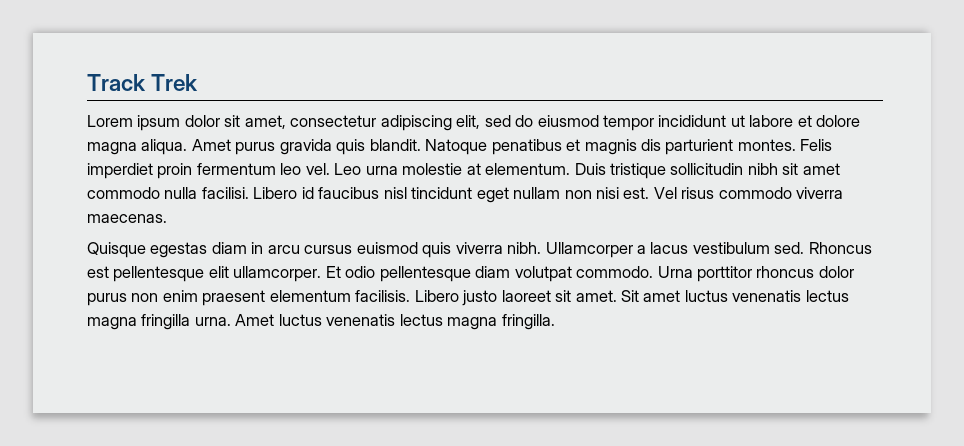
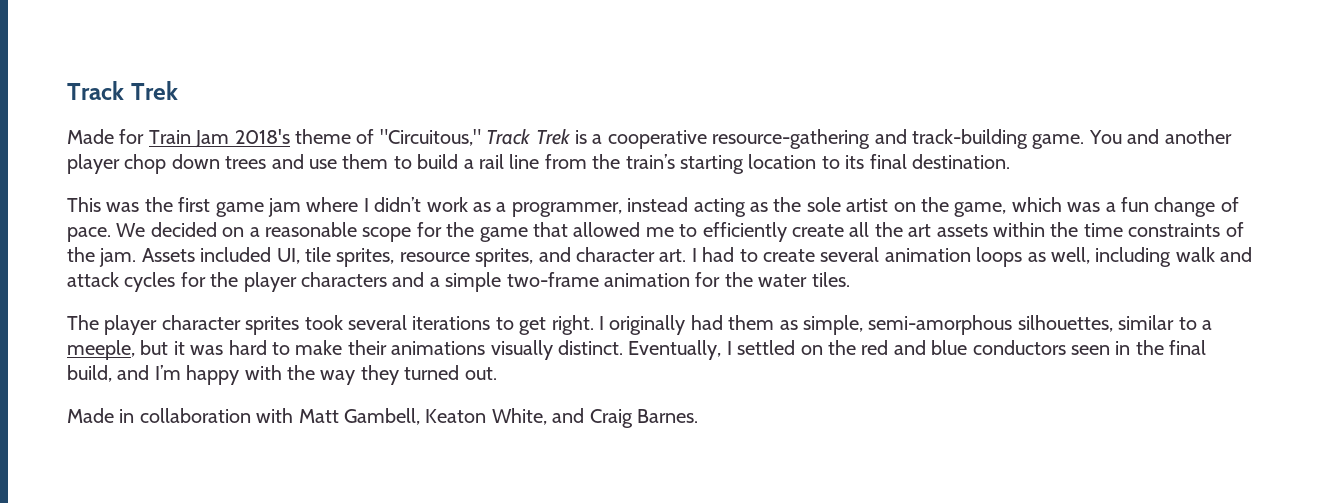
- Lorem ipsum dolor sit amet, consectetur adipiscing elit, sed do eiusmod tempor incididunt ut labore et dolore magna aliqua. Amet purus gravida quis blandit. Natoque penatibus et magnis dis parturient montes. Felis imperdiet proin fermentum leo vel. Leo urna molestie at elementum. Duis tristique sollicitudin nibh sit amet commodo nulla facilisi. Libero id faucibus nisl tincidunt eget nullam non nisi est. Vel risus commodo viverra maecenas.
- Quisque egestas diam in arcu cursus euismod quis viverra nibh. Ullamcorper a lacus vestibulum sed. Rhoncus est pellentesque elit ullamcorper. Et odio pellentesque diam volutpat commodo. Urna porttitor rhoncus dolor purus non enim praesent elementum facilisis. Libero justo laoreet sit amet. Sit amet luctus venenatis lectus magna fringilla urna. Amet luctus venenatis lectus magna fringilla.
+ Made for Train Jam 2018's theme of "Circuitous," Track Trek is a cooperative resource-gathering and track-building game. You and another player chop down trees and use them to build a rail line from the train’s starting location to its final destination.
+ This was the first game jam where I didn’t work as a programmer, instead acting as the sole artist on the game, which was a fun change of pace. We decided on a reasonable scope for the game that allowed me to efficiently create all the art assets within the time constraints of the jam. Assets included UI, tile sprites, resource sprites, and character art. I had to create several animation loops as well, including walk and attack cycles for the player characters and a simple two-frame animation for the water tiles.
+ The player character sprites took several iterations to get right. I originally had them as simple, semi-amorphous silhouettes, similar to a meeple, but it was hard to make their animations visually distinct. Eventually, I settled on the red and blue conductors seen in the final build, and I’m happy with the way they turned out.
+ Made in collaboration with Matt Gambell, Keaton White, and Craig Barnes.

